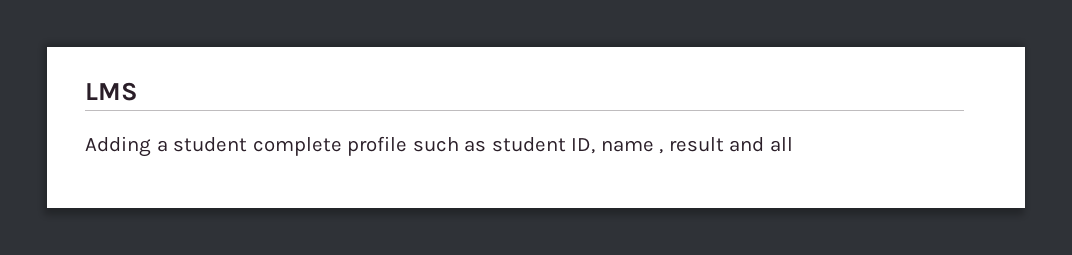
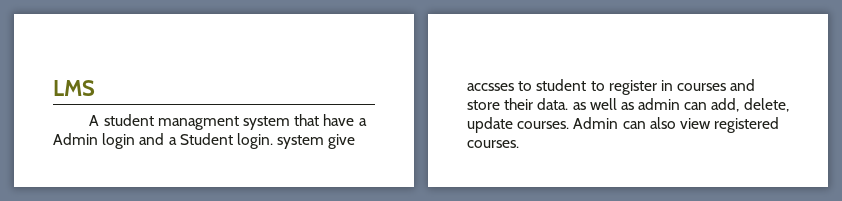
- Adding a student complete profile such as student ID, name , result and all
+ A student managment system that have a Admin login and a Student login. system give accsses to student to register in courses and store their data. as well as admin can add, delete, update courses. Admin can also view registered courses.

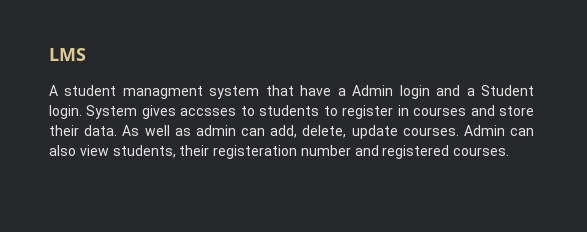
- A student managment system that have a Admin login and a Student login. system give accsses to student to register in courses and store their data. as well as admin can add, delete, update courses.
+ A student managment system that have a Admin login and a Student login. System gives accsses to students to register in courses and store their data. As well as admin can add, delete, update courses.
- Admin can also view registered courses.
+ Admin can also view students, their registeration number and registered courses.

